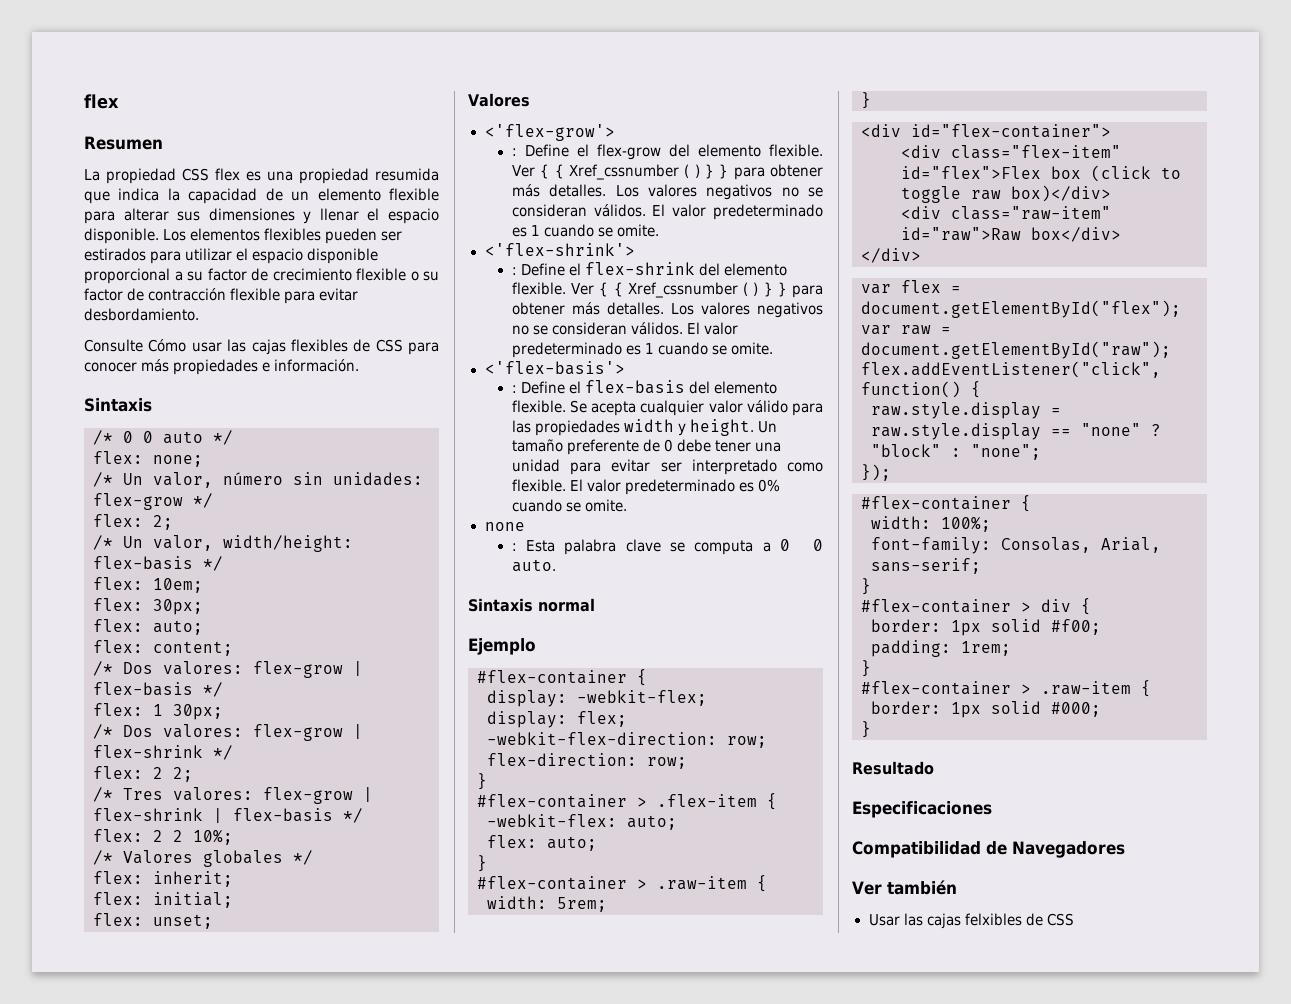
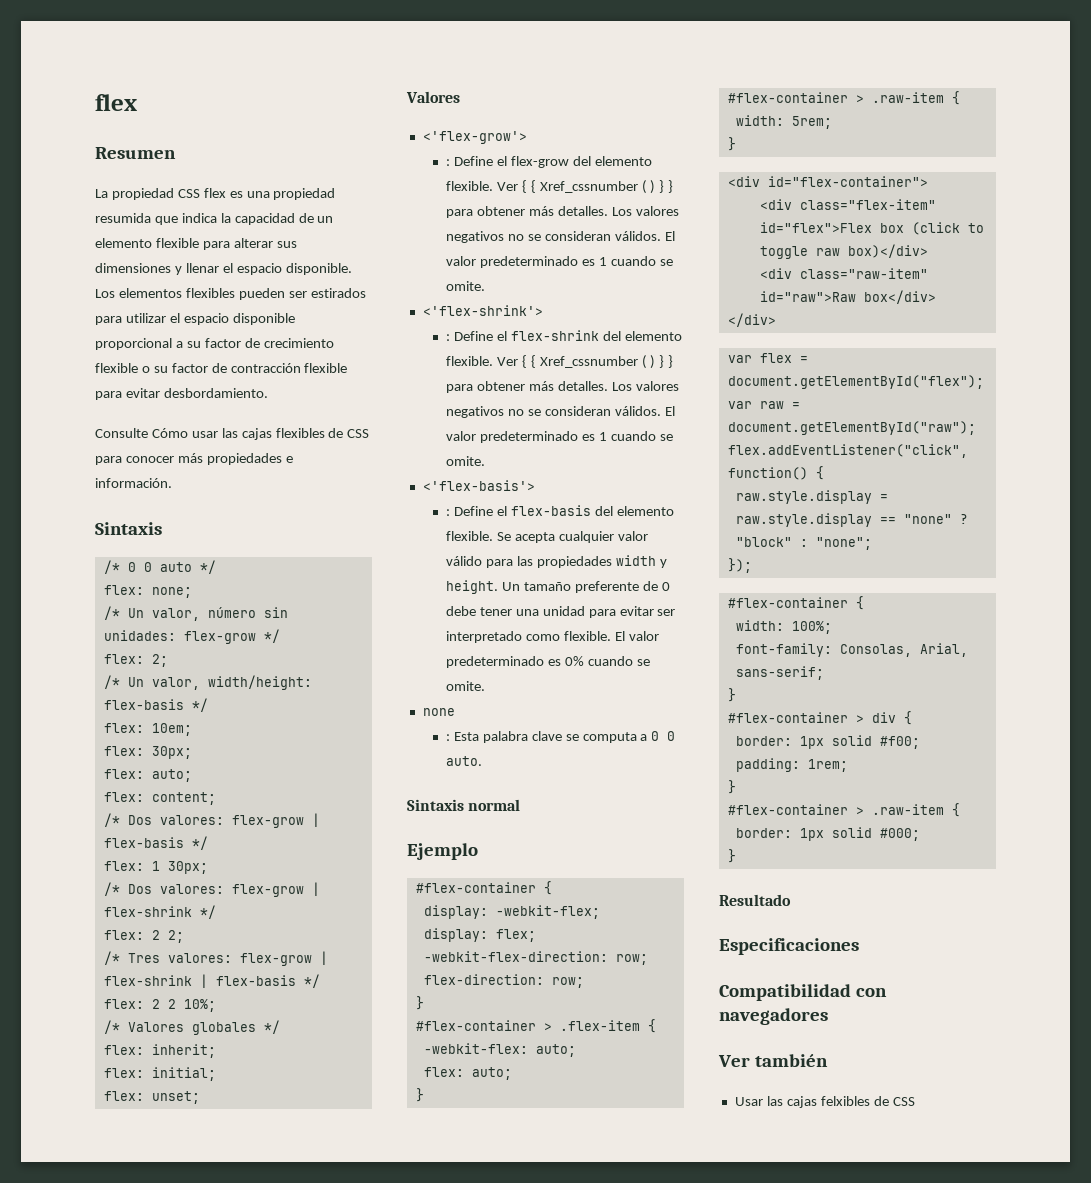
- Compatibilidad de Navegadores
+ Compatibilidad con navegadores

